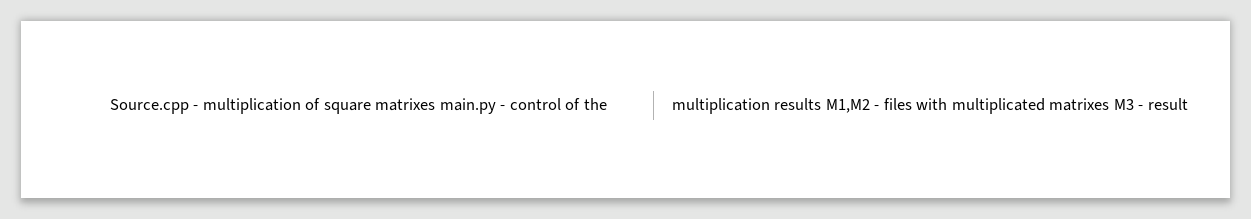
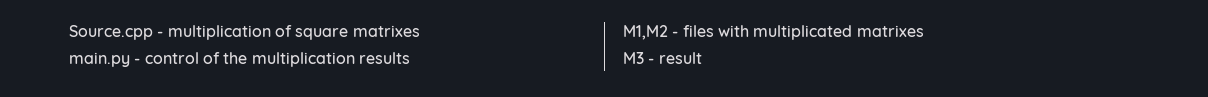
- Source.cpp - multiplication of square matrixes main.py - control of the multiplication results M1,M2 - files with multiplicated matrixes M3 - result
+ Source.cpp - multiplication of square matrixes
+ main.py - control of the multiplication results
+ M1,M2 - files with multiplicated matrixes
+ M3 - result

